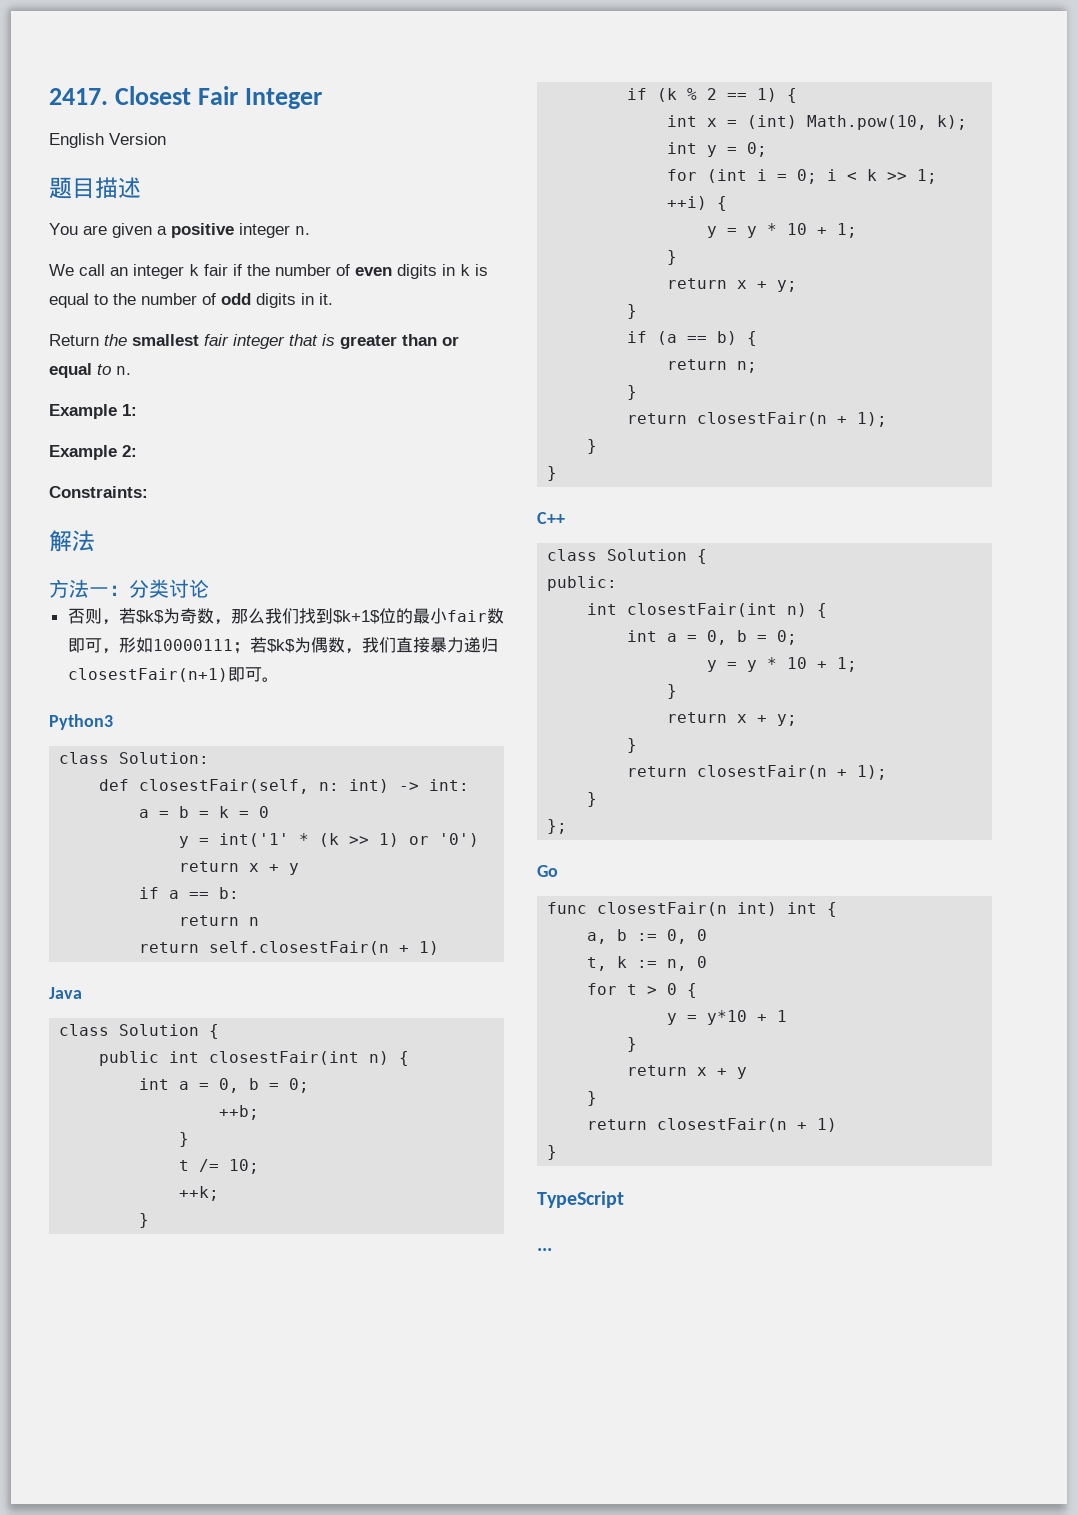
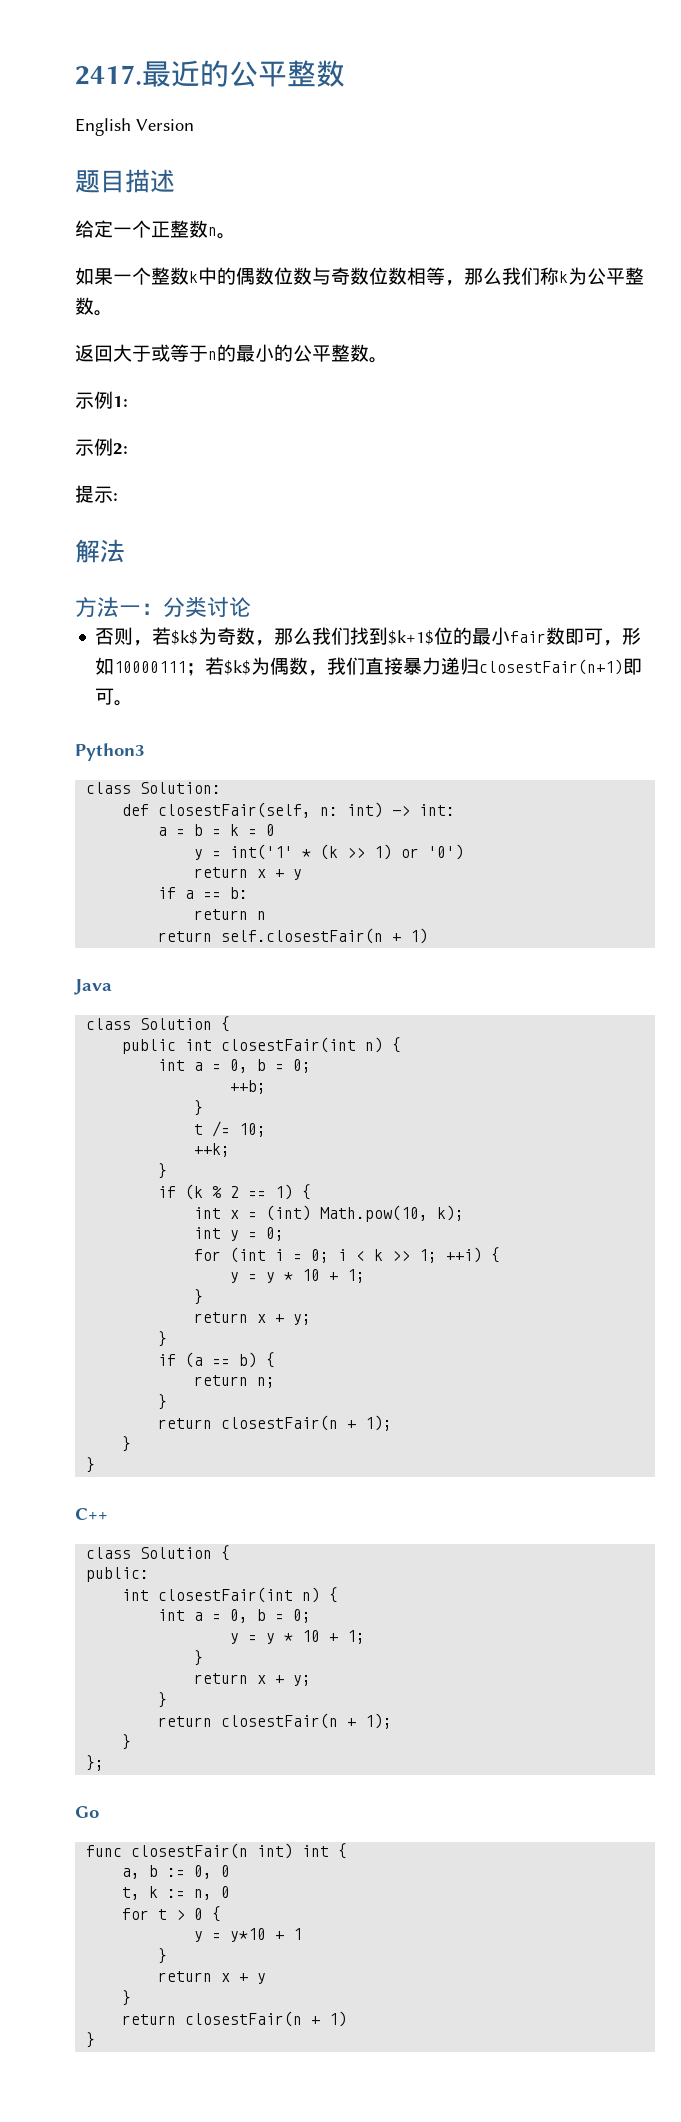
- Closest Fair Integer
+ 最近的公平整数
- You are given a positive integer n.
- We call an integer k fair if the number of even digits in k is equal to the number of odd digits in it.
- Return the smallest fair integer that is greater than or equal to n.
- Example 1:
+ 给定一个正整数n。
+ 如果一个整数k中的偶数位数与奇数位数相等，那么我们称k为公平整数。
+ 返回大于或等于n的最小的公平整数。
+ 示例1:
- Example 2:
+ 示例2:
- Constraints:
+ 提示:
- TypeScript
- ...

